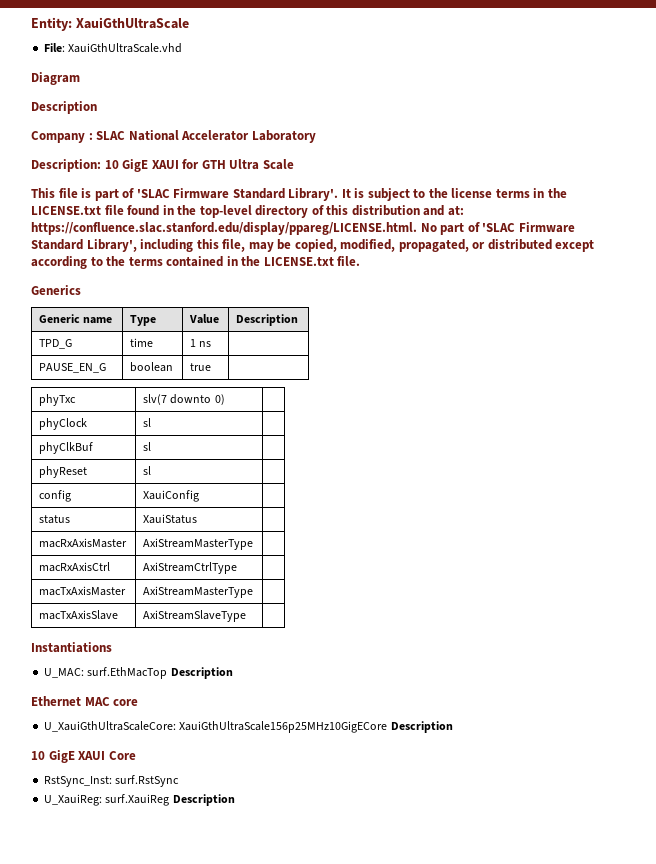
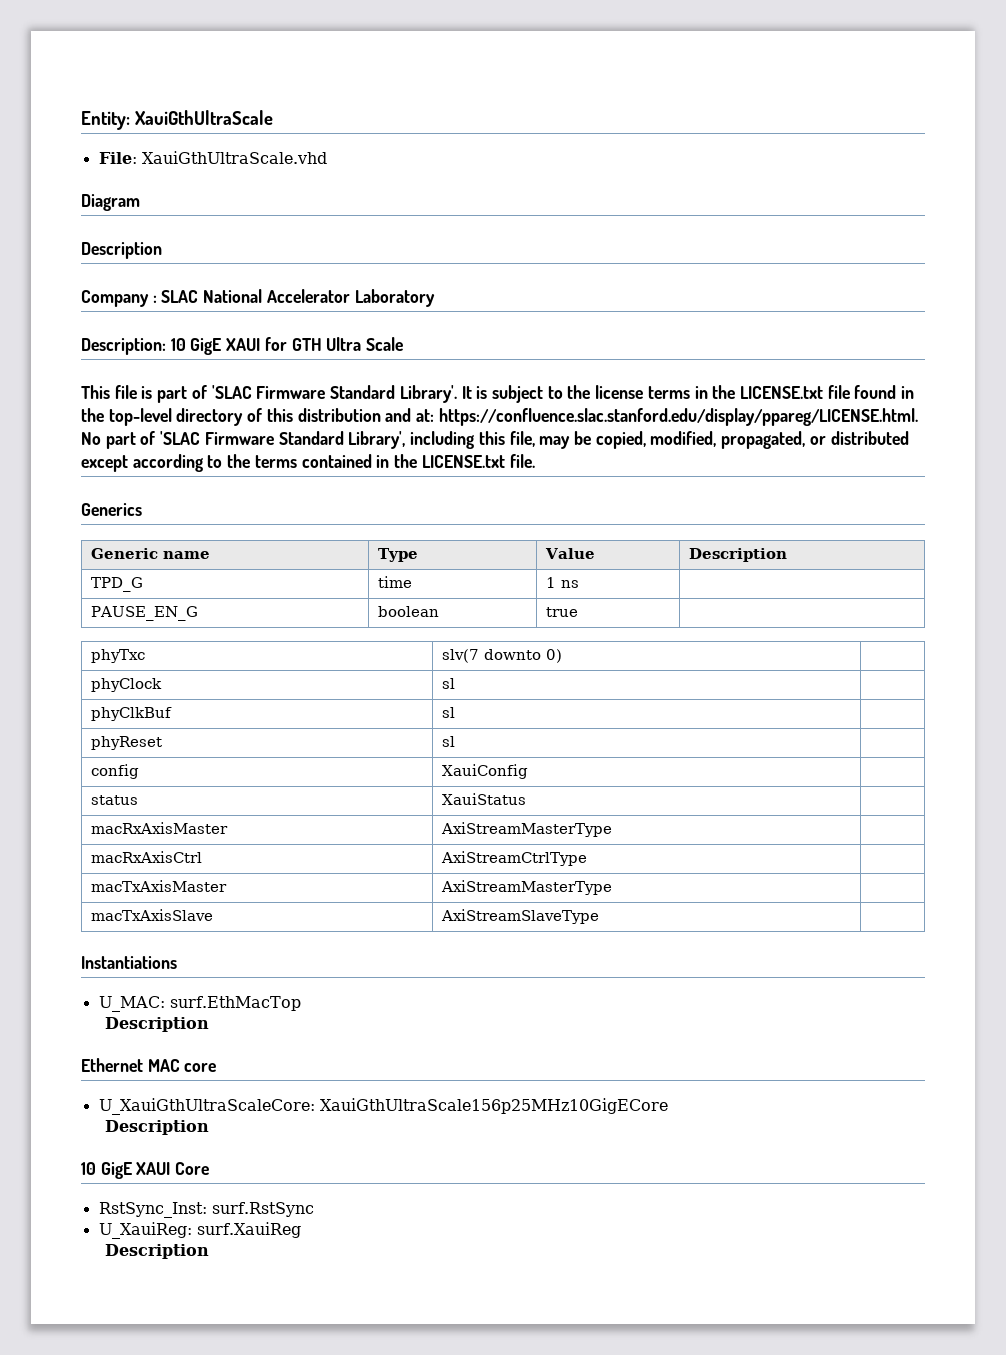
- U_MAC: surf.EthMacTop Description
+ U_MAC: surf.EthMacTop
+ Description
- U_XauiGthUltraScaleCore: XauiGthUltraScale156p25MHz10GigECore Description
+ U_XauiGthUltraScaleCore: XauiGthUltraScale156p25MHz10GigECore
+ Description
- U_XauiReg: surf.XauiReg Description
+ U_XauiReg: surf.XauiReg
+ Description

